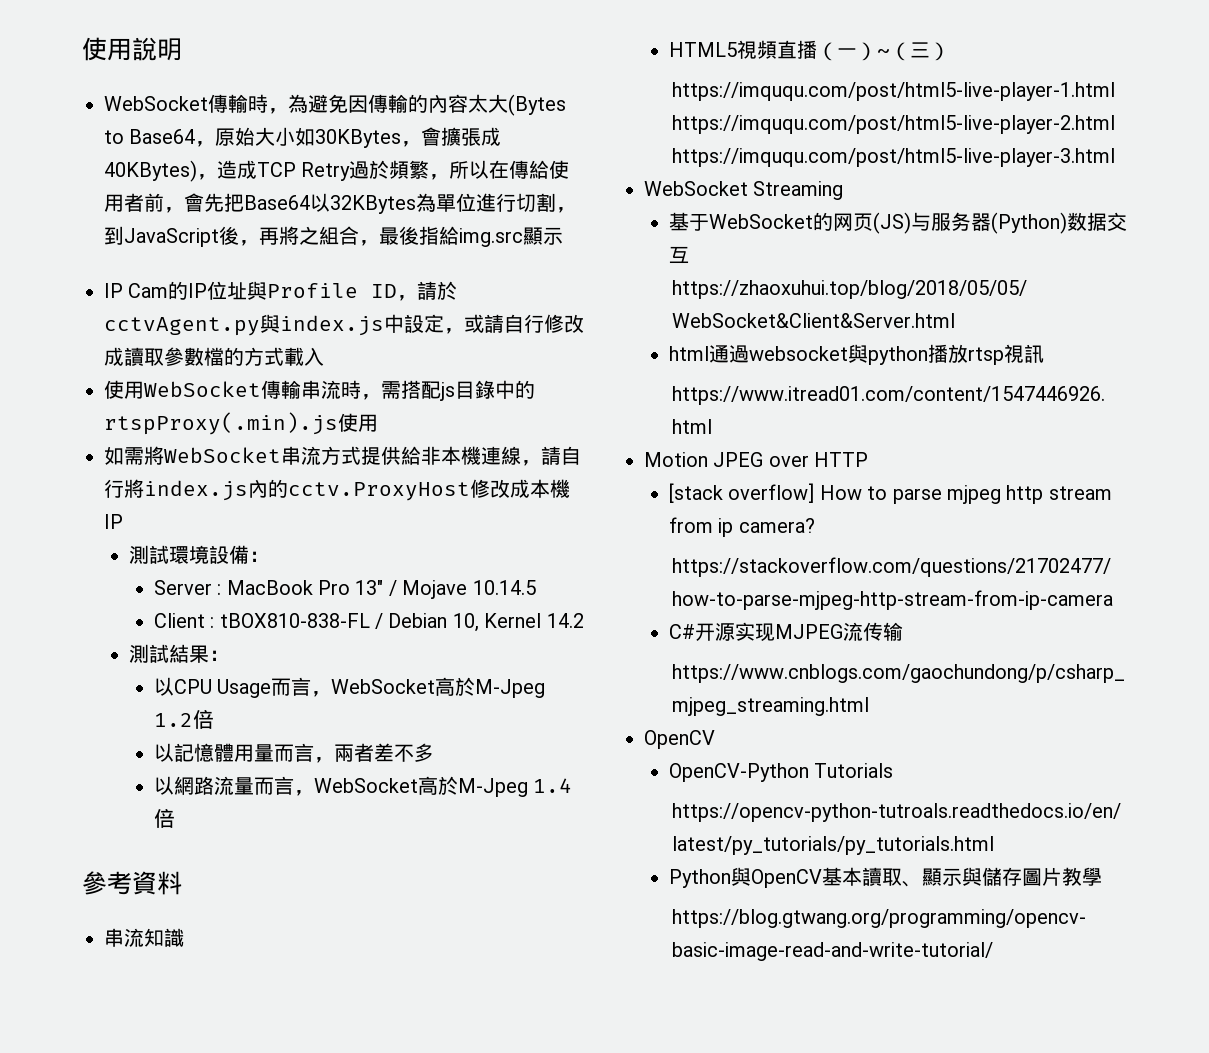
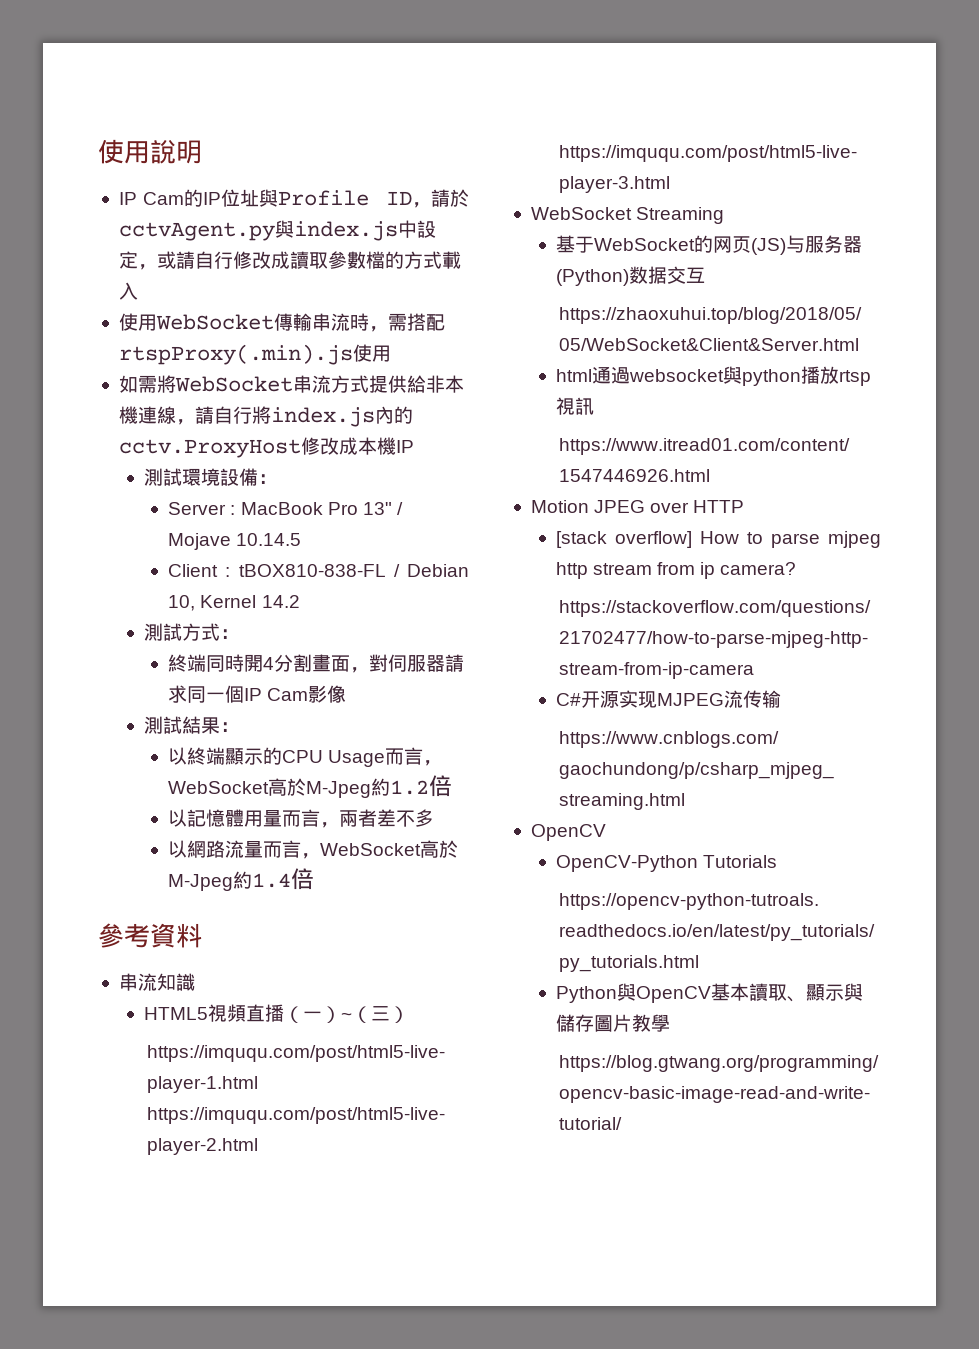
- WebSocket傳輸時，為避免因傳輸的內容太大(Bytes to Base64，原始大小如30KBytes，會擴張成40KBytes)，造成TCP Retry過於頻繁，所以在傳給使用者前，會先把Base64以32KBytes為單位進行切割，到JavaScript後，再將之組合，最後指給img.src顯示
- 使用WebSocket傳輸串流時，需搭配js目錄中的rtspProxy(.min).js使用
+ 使用WebSocket傳輸串流時，需搭配rtspProxy(.min).js使用
+ 測試方式：
+ 終端同時開4分割畫面，對伺服器請求同一個IP Cam影像
- 以CPU Usage而言，WebSocket高於M-Jpeg 1.2倍
+ 以終端顯示的CPU Usage而言，WebSocket高於M-Jpeg約1.2倍
- 以網路流量而言，WebSocket高於M-Jpeg 1.4倍
+ 以網路流量而言，WebSocket高於M-Jpeg約1.4倍

